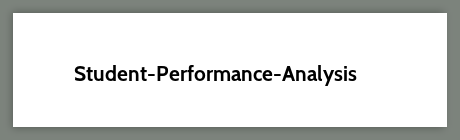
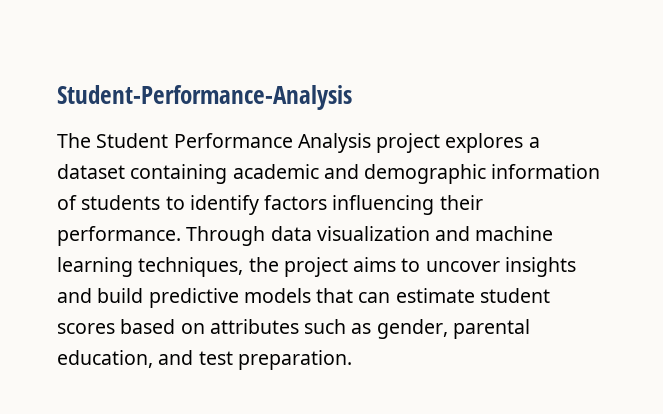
+ The Student Performance Analysis project explores a dataset containing academic and demographic information of students to identify factors influencing their performance. Through data visualization and machine learning techniques, the project aims to uncover insights and build predictive models that can estimate student scores based on attributes such as gender, parental education, and test preparation.

